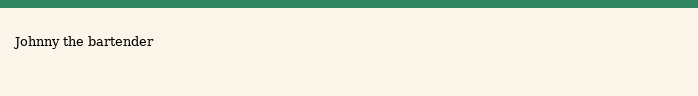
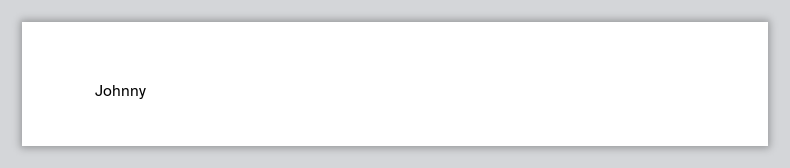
- Johnny the bartender
+ Johnny

